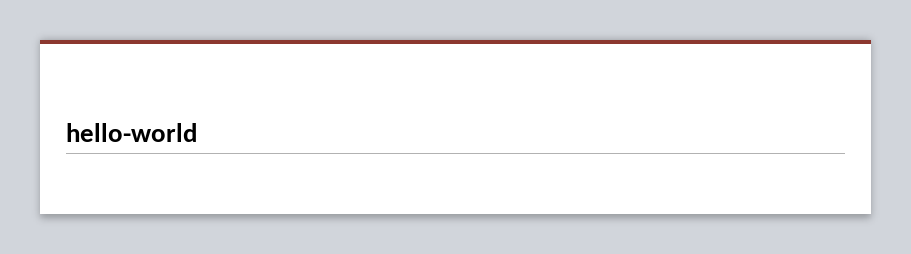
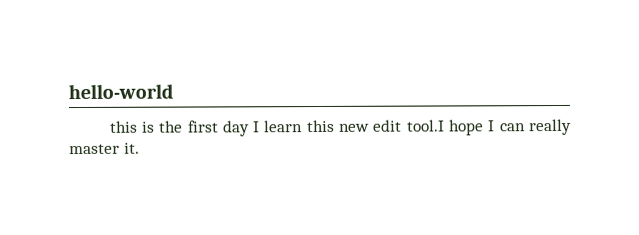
+ this is the first day I learn this new edit tool.I hope I can really master it.

